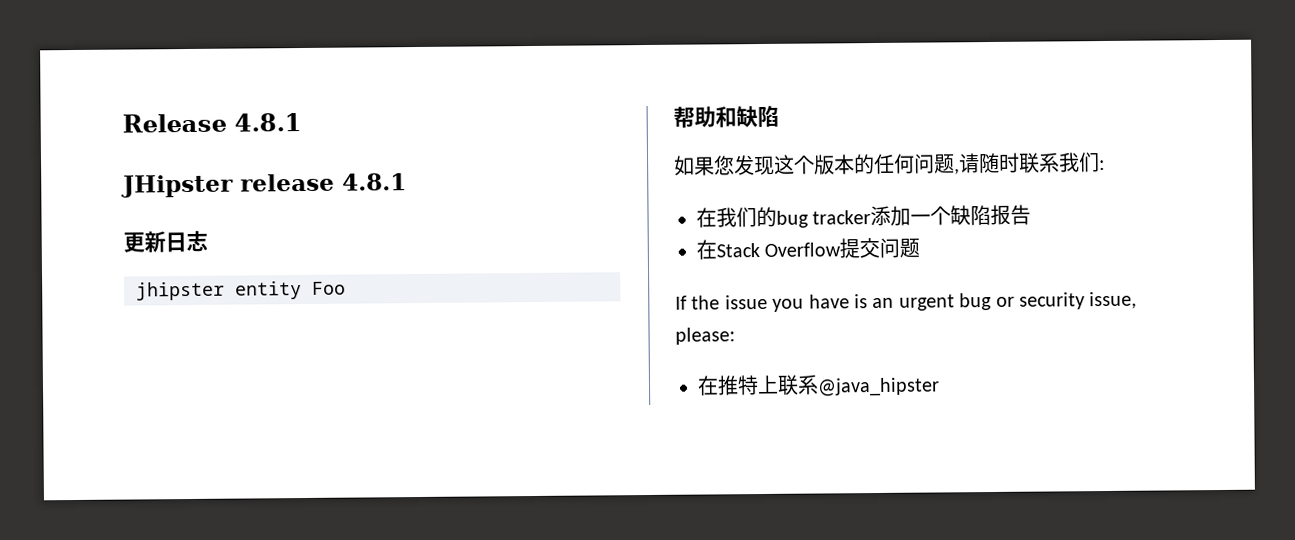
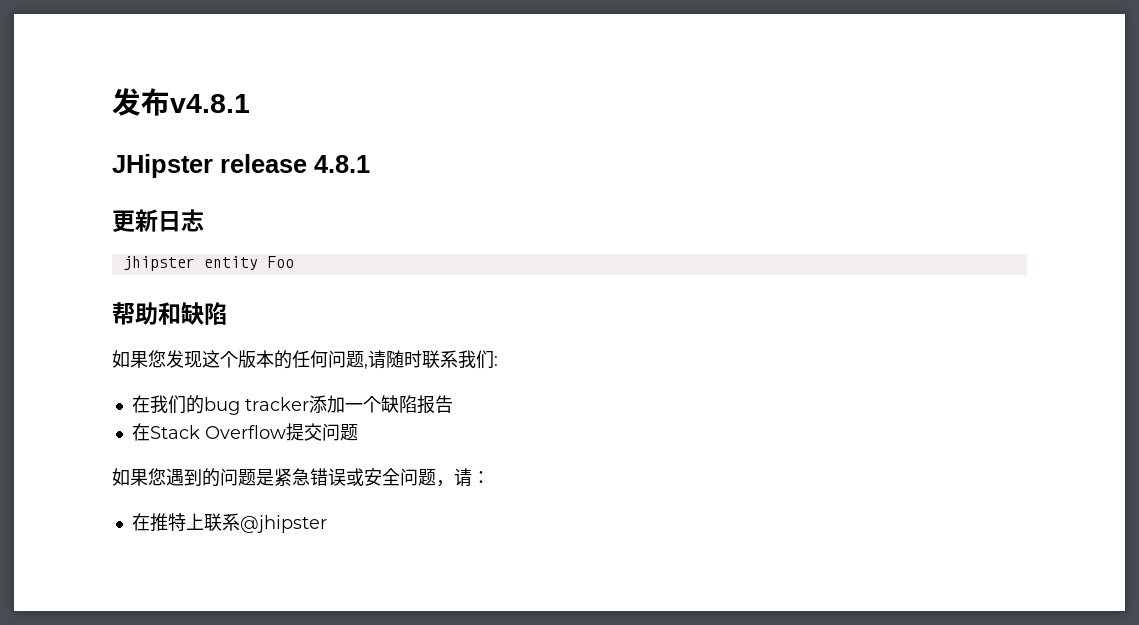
- Release 4.8.1
+ 发布v4.8.1
- If the issue you have is an urgent bug or security issue, please:
+ 如果您遇到的问题是紧急错误或安全问题，请：
- 在推特上联系@java_hipster
+ 在推特上联系@jhipster

